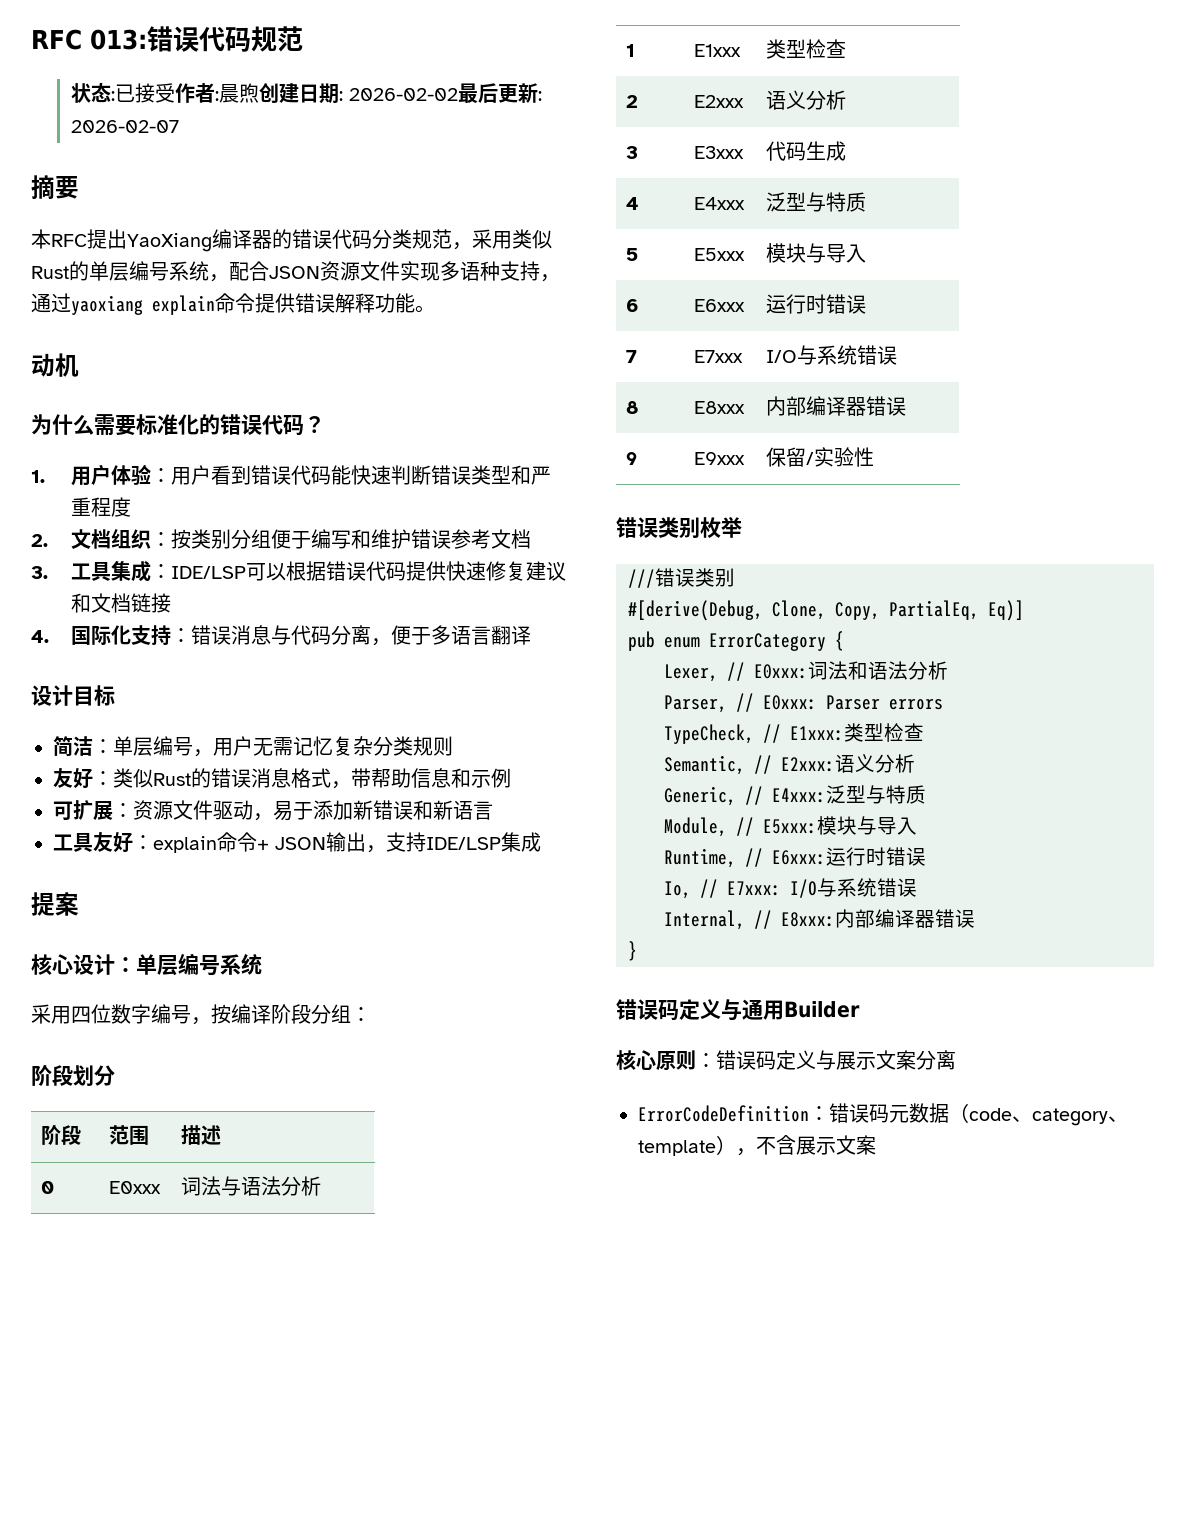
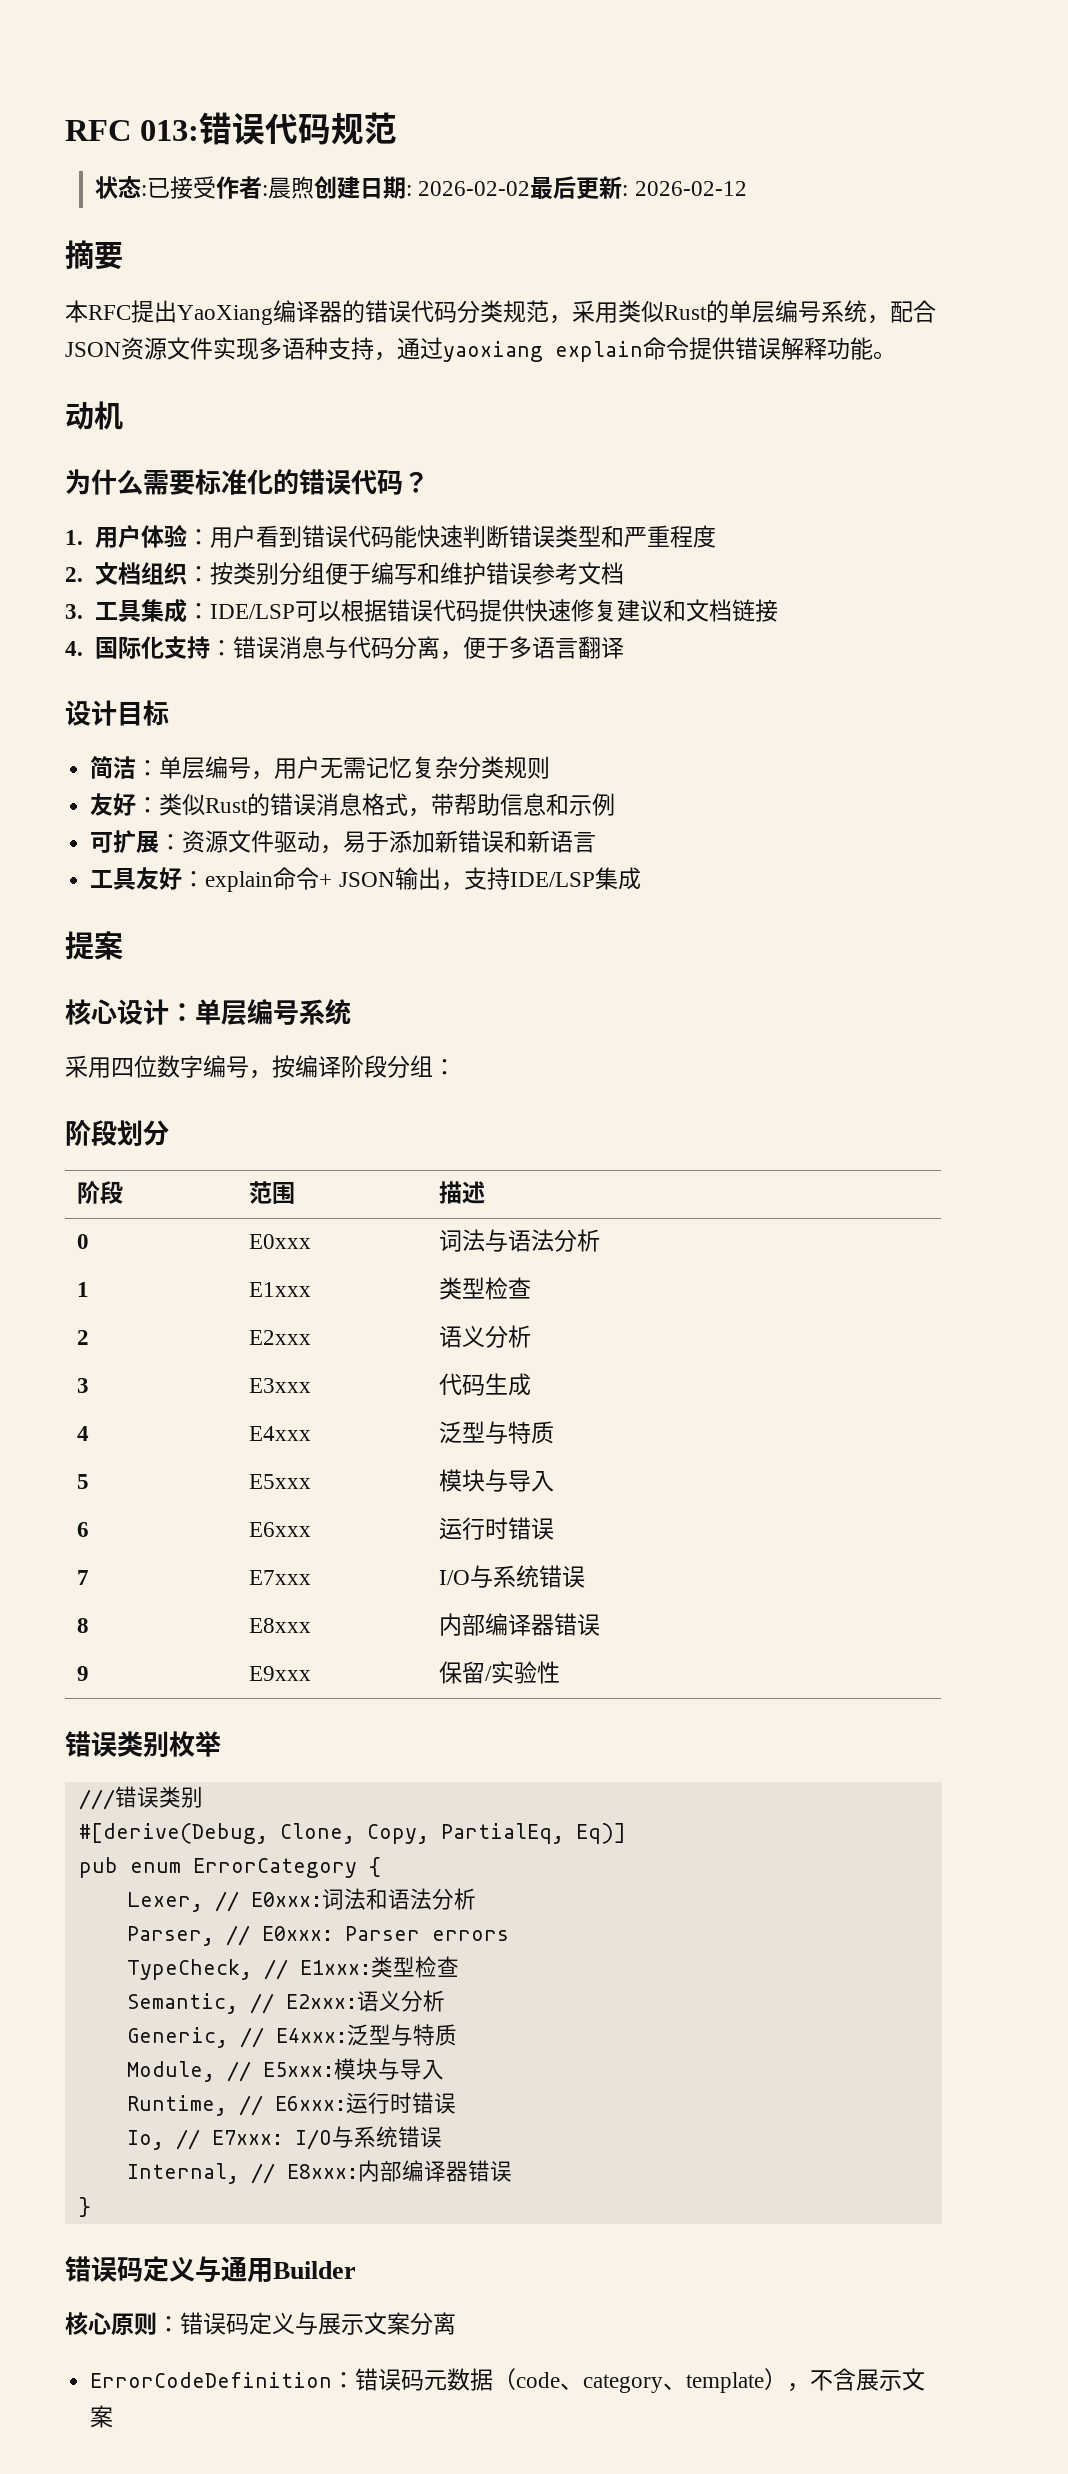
- 状态:已接受作者:晨煦创建日期: 2026-02-02最后更新: 2026-02-07
+ 状态:已接受作者:晨煦创建日期: 2026-02-02最后更新: 2026-02-12

